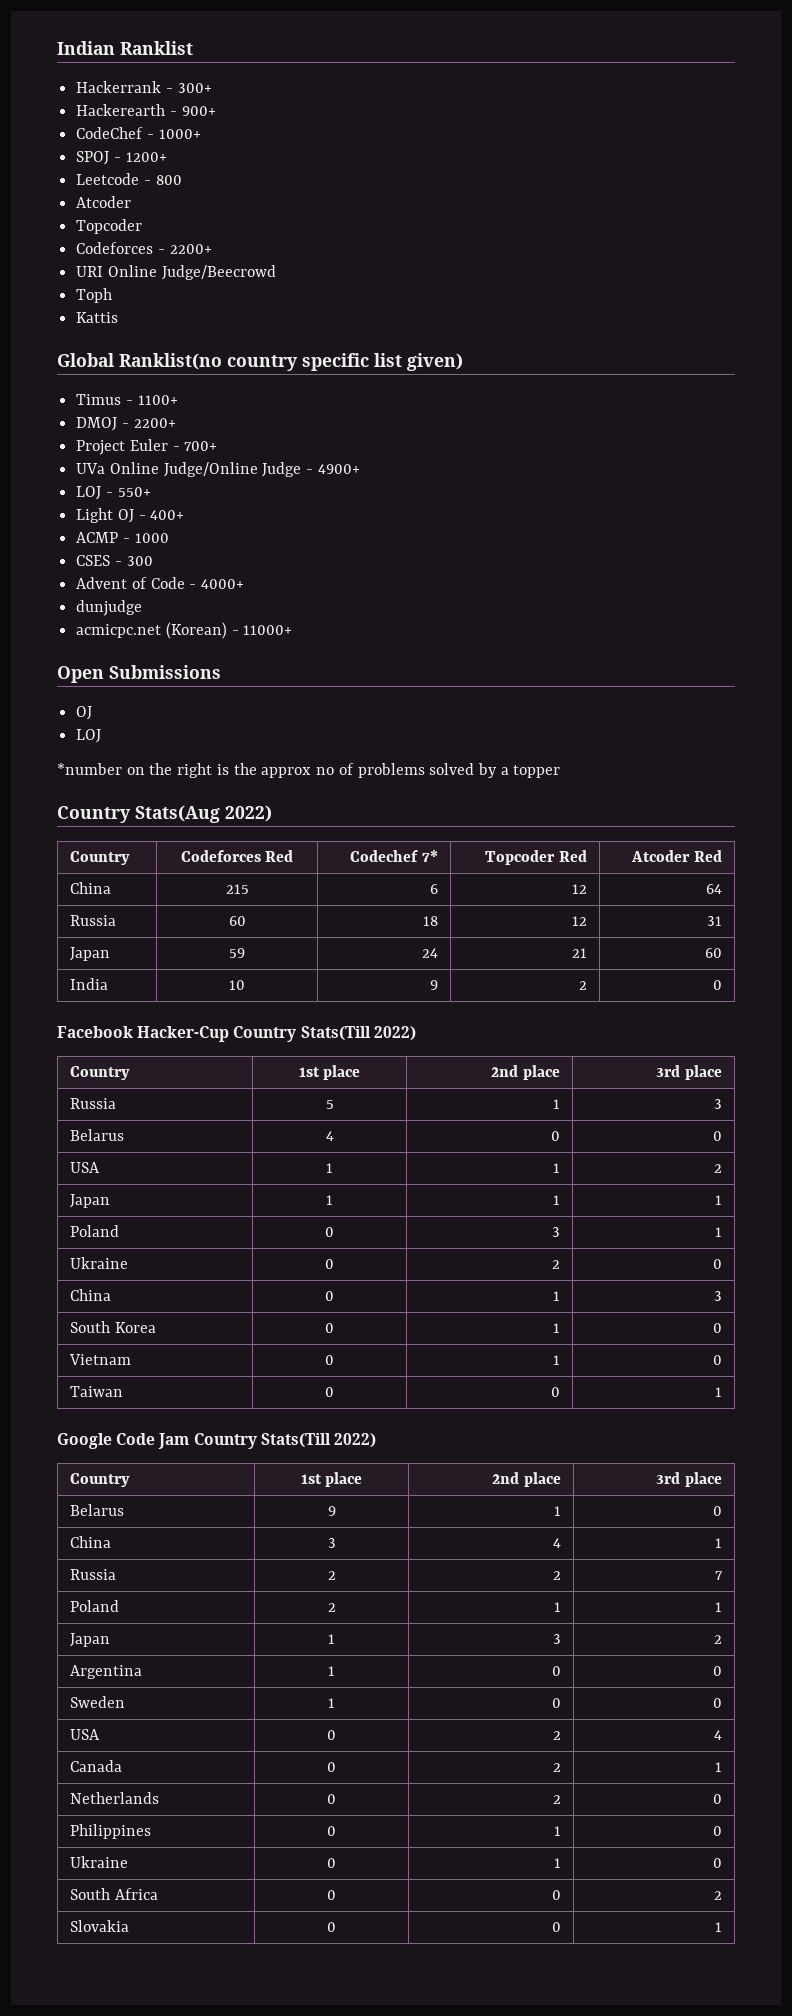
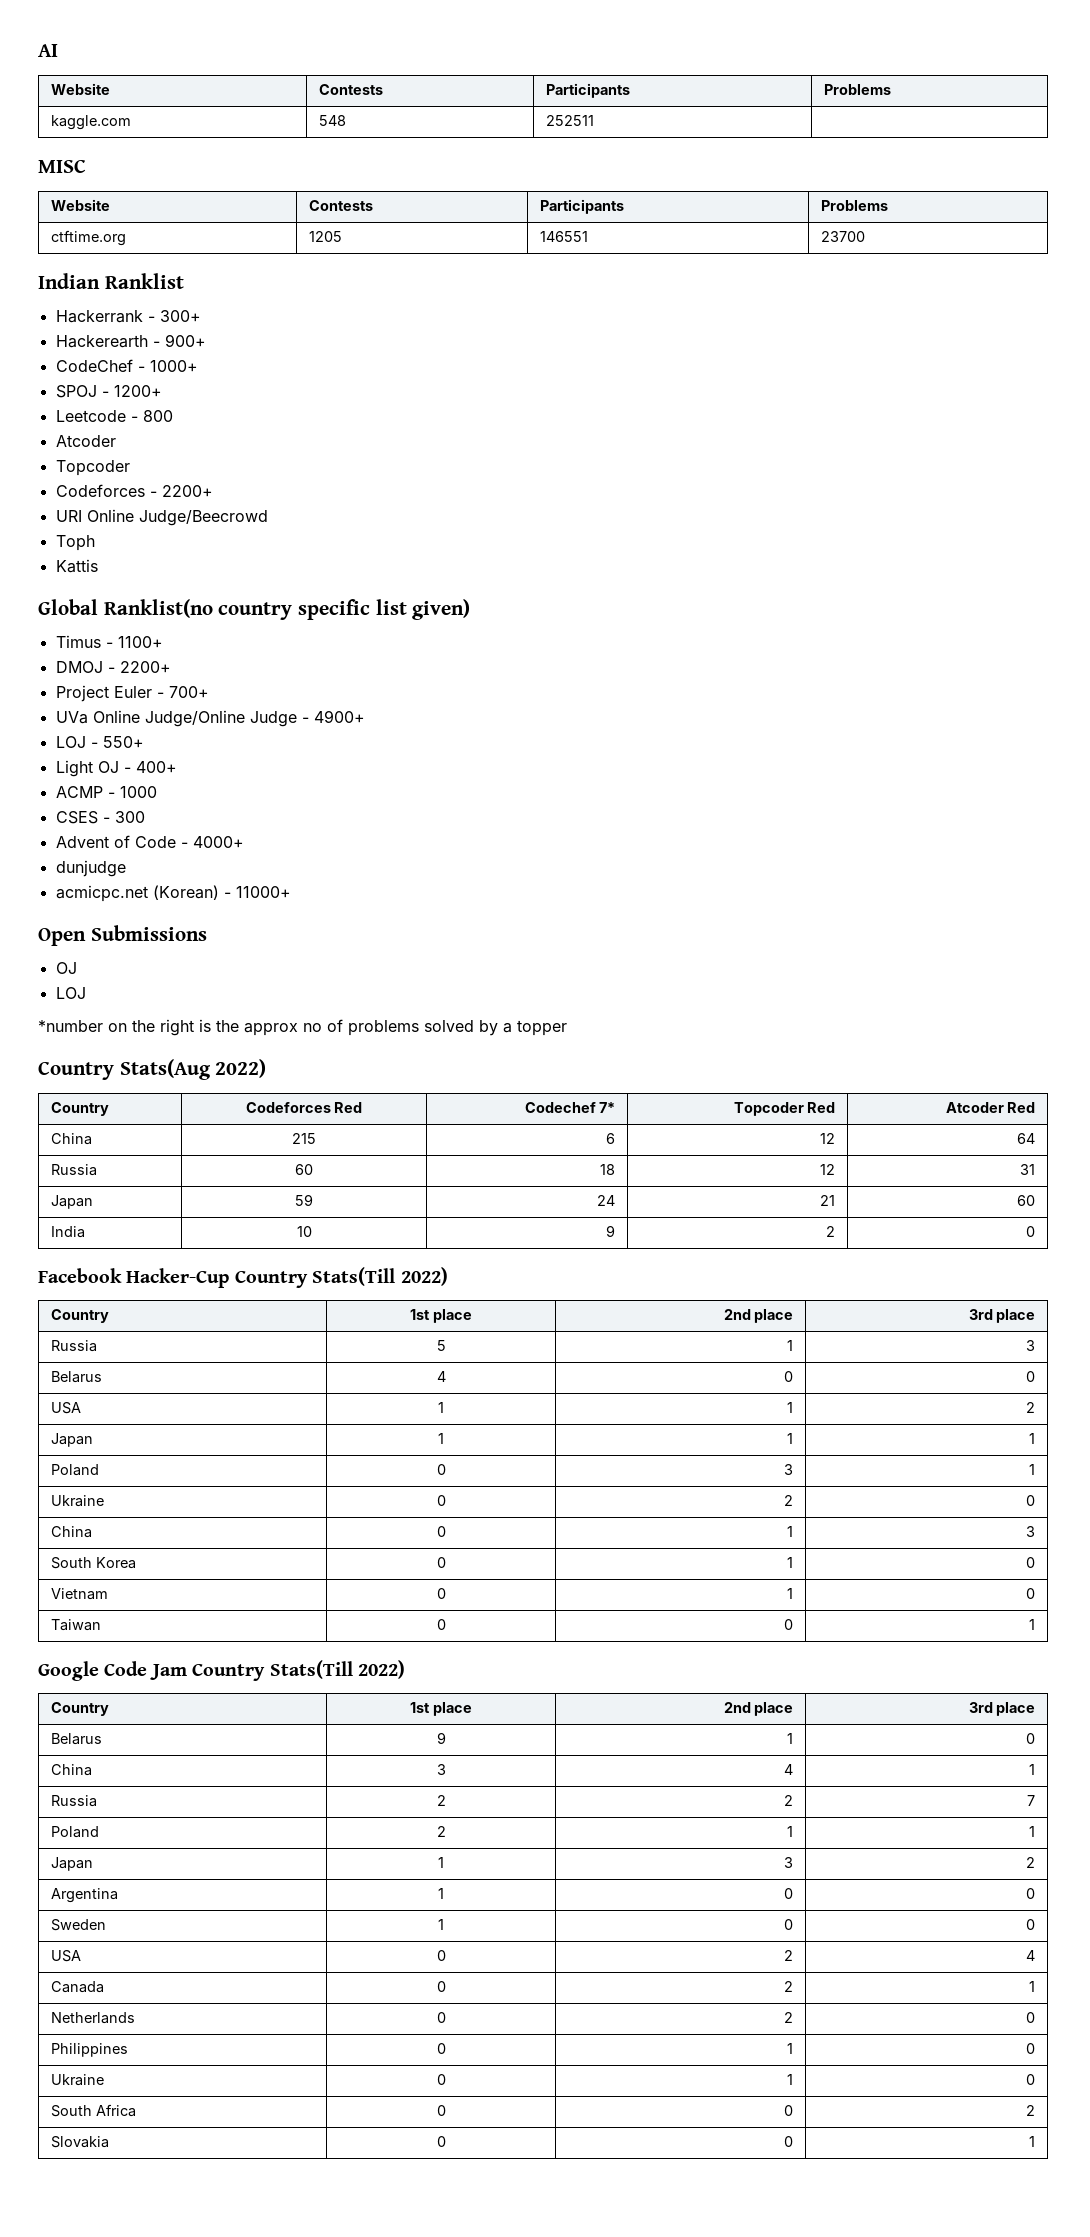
+ AI
+ Website | Contests | Participants | Problems
+ kaggle.com | 548 | 252511 |
+ MISC
+ Website | Contests | Participants | Problems
+ ctftime.org | 1205 | 146551 | 23700

